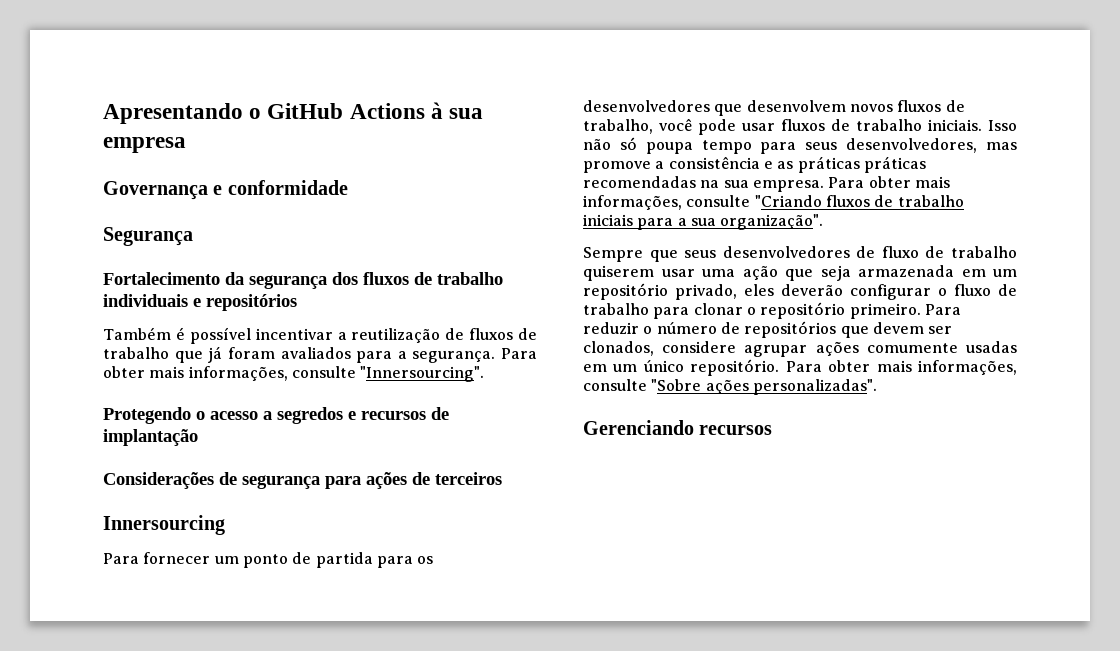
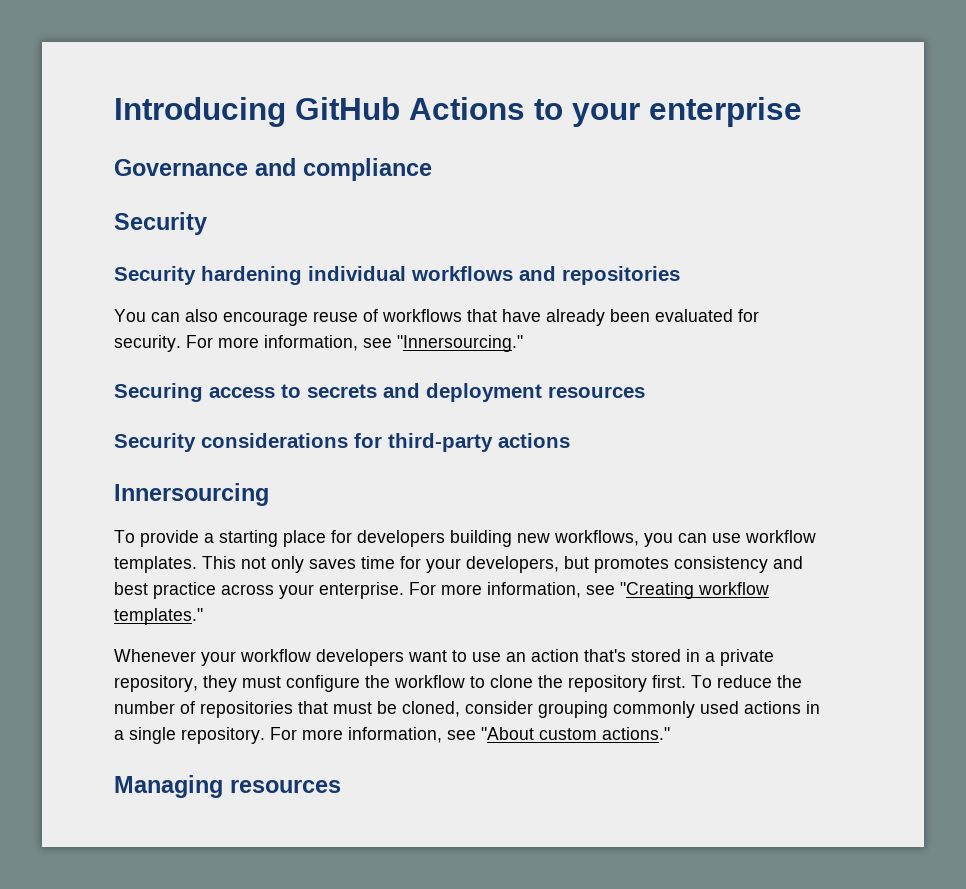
- Apresentando o GitHub Actions à sua empresa
- Governança e conformidade
- Segurança
- Fortalecimento da segurança dos fluxos de trabalho individuais e repositórios
- Também é possível incentivar a reutilização de fluxos de trabalho que já foram avaliados para a segurança. Para obter mais informações, consulte "Innersourcing".
- Protegendo o acesso a segredos e recursos de implantação
- Considerações de segurança para ações de terceiros
+ Introducing GitHub Actions to your enterprise
+ Governance and compliance
+ Security
+ Security hardening individual workflows and repositories
+ You can also encourage reuse of workflows that have already been evaluated for security. For more information, see "Innersourcing."
+ Securing access to secrets and deployment resources
+ Security considerations for third-party actions
  Innersourcing
- Para fornecer um ponto de partida para os desenvolvedores que desenvolvem novos fluxos de trabalho, você pode usar fluxos de trabalho iniciais. Isso não só poupa tempo para seus desenvolvedores, mas promove a consistência e as práticas práticas recomendadas na sua empresa. Para obter mais informações, consulte "Criando fluxos de trabalho iniciais para a sua organização".
- Sempre que seus desenvolvedores de fluxo de trabalho quiserem usar uma ação que seja armazenada em um repositório privado, eles deverão configurar o fluxo de trabalho para clonar o repositório primeiro. Para reduzir o número de repositórios que devem ser clonados, considere agrupar ações comumente usadas em um único repositório. Para obter mais informações, consulte "Sobre ações personalizadas".
- Gerenciando recursos
+ To provide a starting place for developers building new workflows, you can use workflow templates. This not only saves time for your developers, but promotes consistency and best practice across your enterprise. For more information, see "Creating workflow templates."
+ Whenever your workflow developers want to use an action that's stored in a private repository, they must configure the workflow to clone the repository first. To reduce the number of repositories that must be cloned, consider grouping commonly used actions in a single repository. For more information, see "About custom actions."
+ Managing resources

